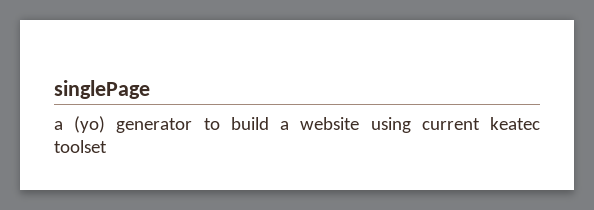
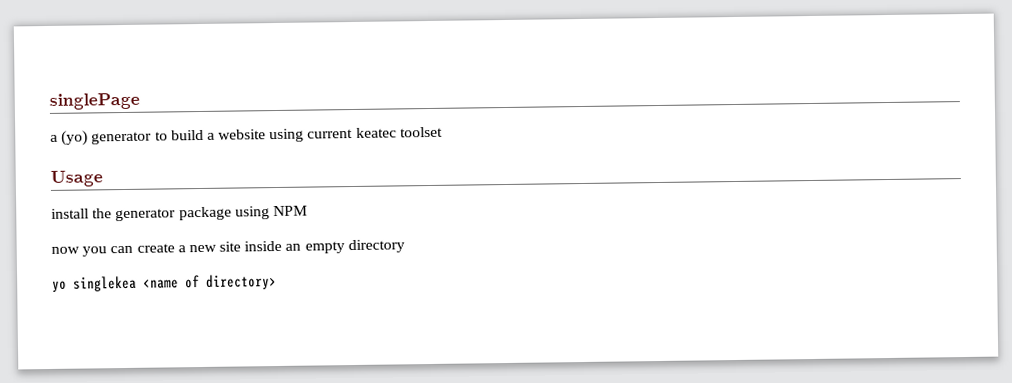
+ Usage
+ install the generator package using NPM
+ now you can create a new site inside an empty directory
+ yo singlekea <name of directory>

